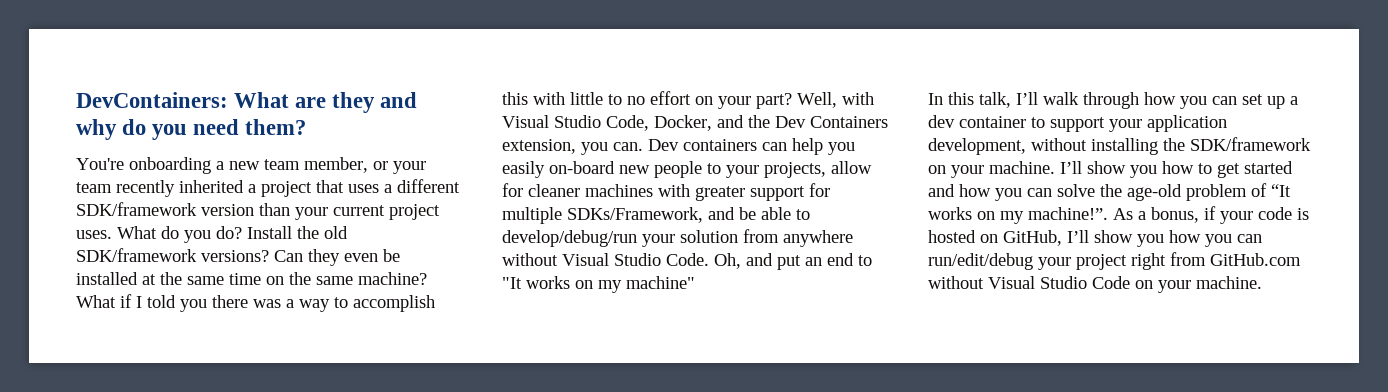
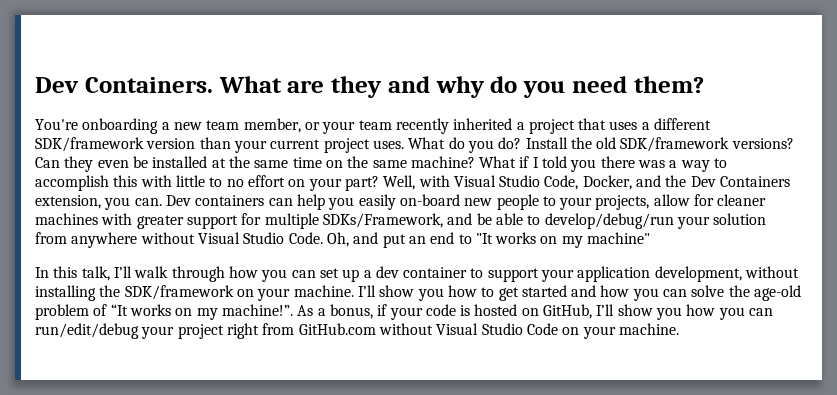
- DevContainers: What are they and why do you need them?
+ Dev Containers. What are they and why do you need them?

